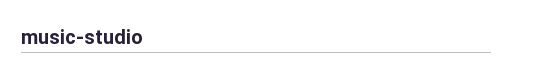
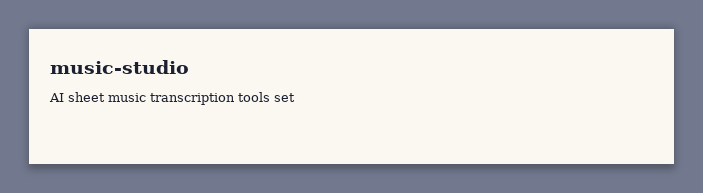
+ AI sheet music transcription tools set

